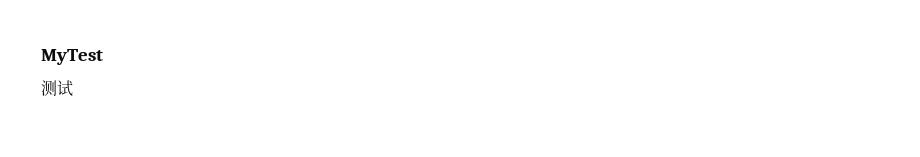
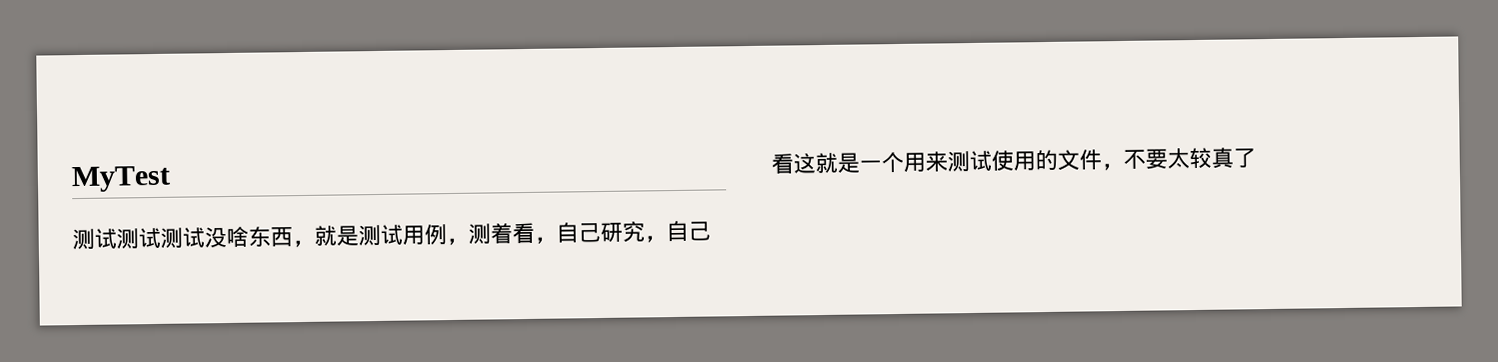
- 测试
+ 测试测试测试没啥东西，就是测试用例，测着看，自己研究，自己看这就是一个用来测试使用的文件，不要太较真了

